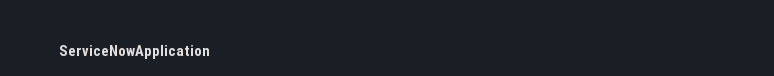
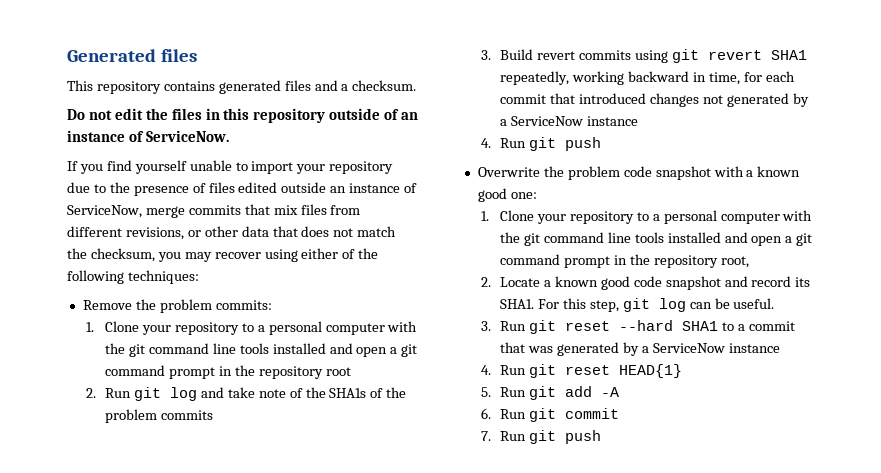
- ServiceNowApplication
+ Generated files
+ This repository contains generated files and a checksum.
+ Do not edit the files in this repository outside of an instance of ServiceNow.
+ If you find yourself unable to import your repository due to the presence of files edited outside an instance of ServiceNow, merge commits that mix files from different revisions, or other data that does not match the checksum, you may recover using either of the following techniques:
+ Remove the problem commits:
+ 1. Clone your repository to a personal computer with the git command line tools installed and open a git command prompt in the repository root
+ 2. Run git log and take note of the SHA1s of the problem commits
+ 3. Build revert commits using git revert SHA1 repeatedly, working backward in time, for each commit that introduced changes not generated by a ServiceNow instance
+ 4. Run git push
+ Overwrite the problem code snapshot with a known good one:
+ 1. Clone your repository to a personal computer with the git command line tools installed and open a git command prompt in the repository root,
+ 2. Locate a known good code snapshot and record its SHA1. For this step, git log can be useful.
+ 3. Run git reset --hard SHA1 to a commit that was generated by a ServiceNow instance
+ 4. Run git reset HEAD{1}
+ 5. Run git add -A
+ 6. Run git commit
+ 7. Run git push

